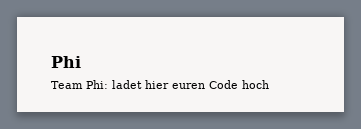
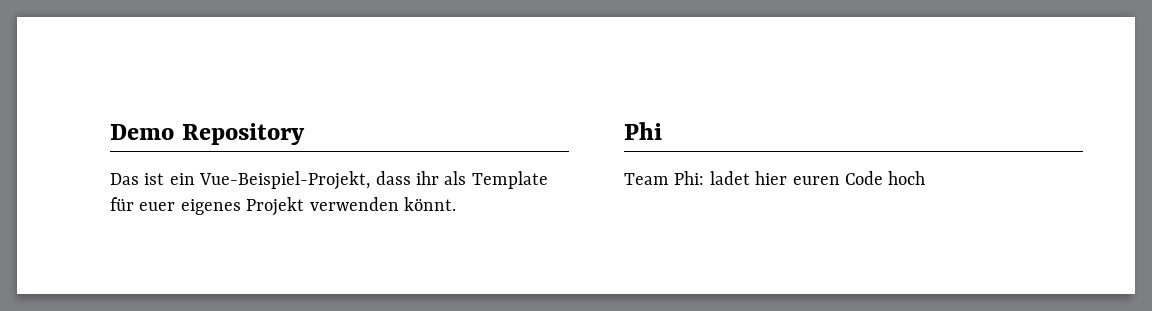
+ Demo Repository
+ Das ist ein Vue-Beispiel-Projekt, dass ihr als Template für euer eigenes Projekt verwenden könnt.

